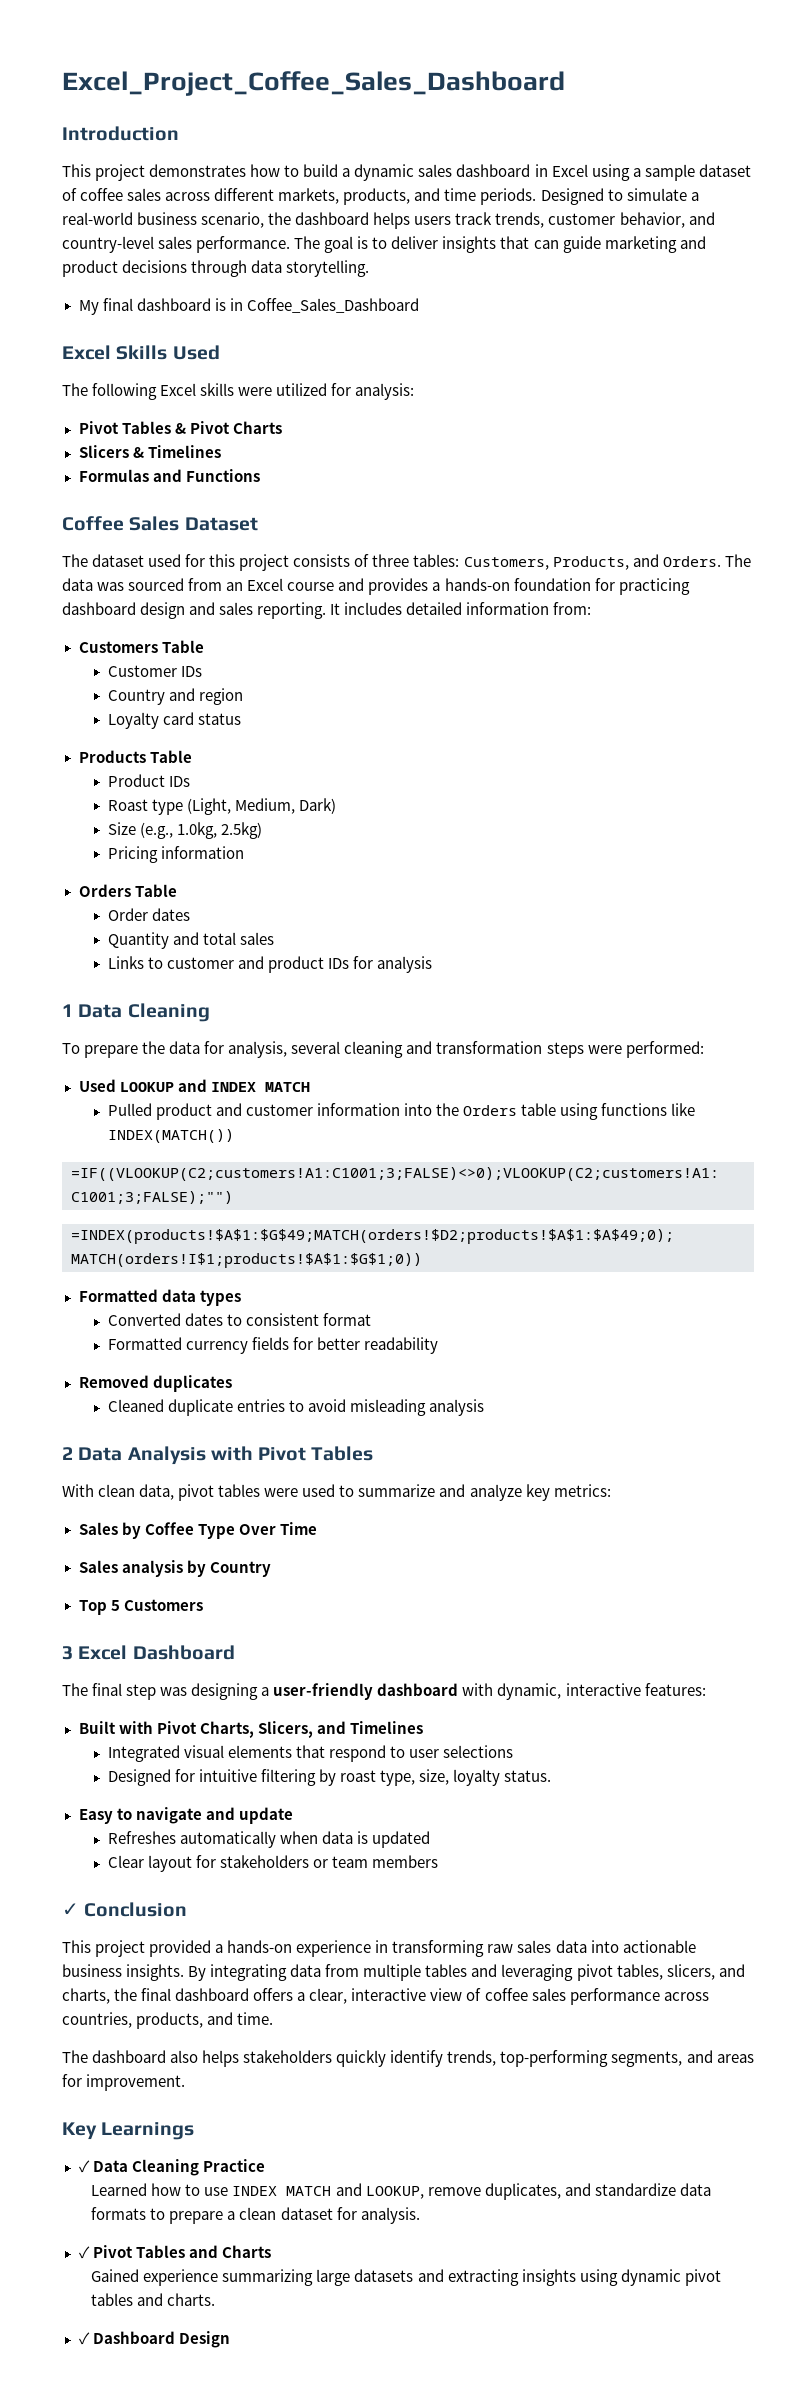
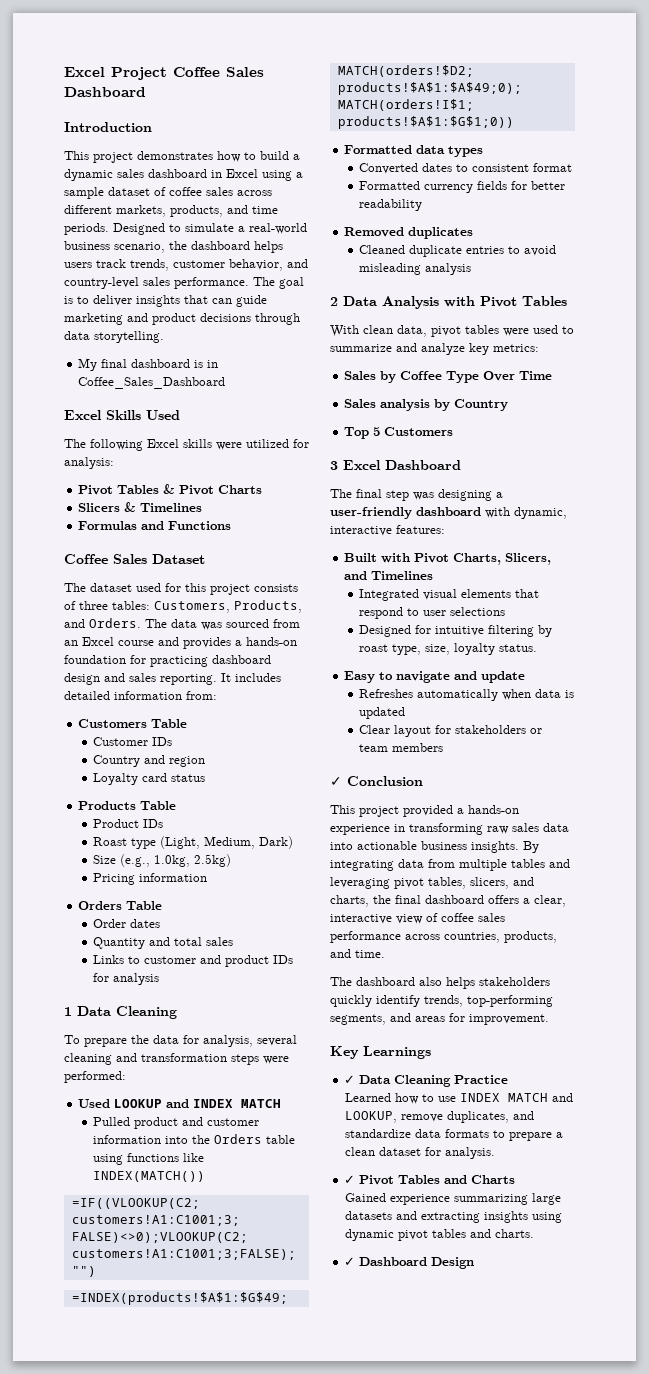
- Excel_Project_Coffee_Sales_Dashboard
+ Excel Project Coffee Sales Dashboard

